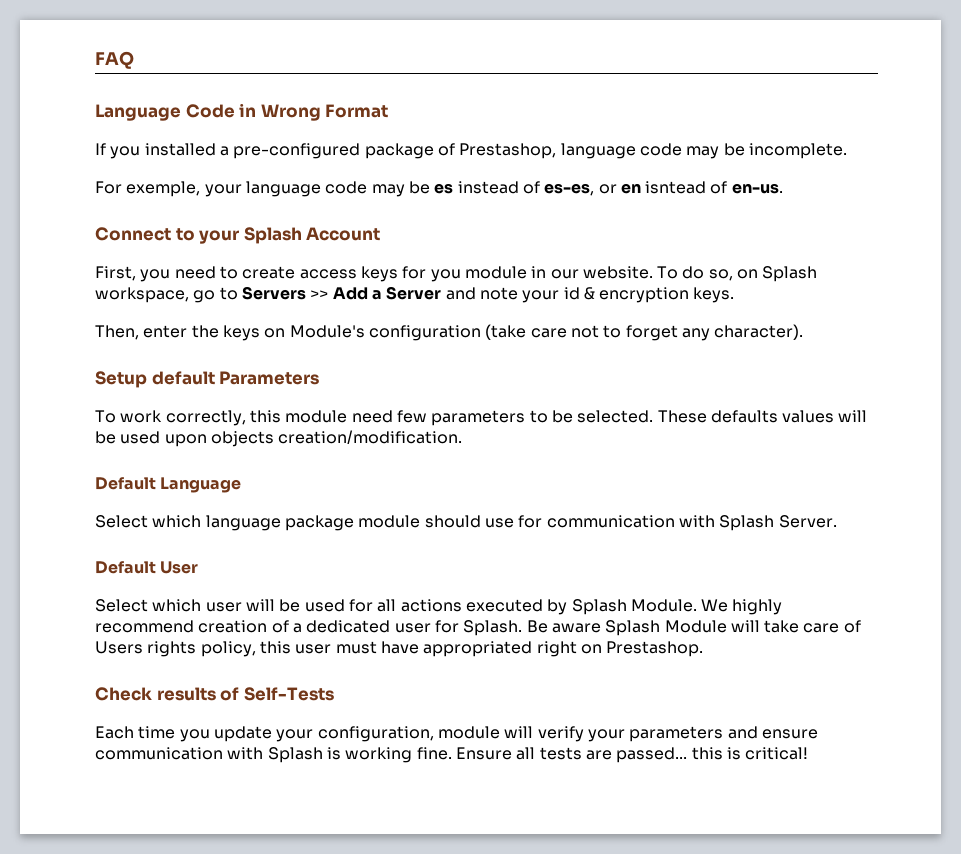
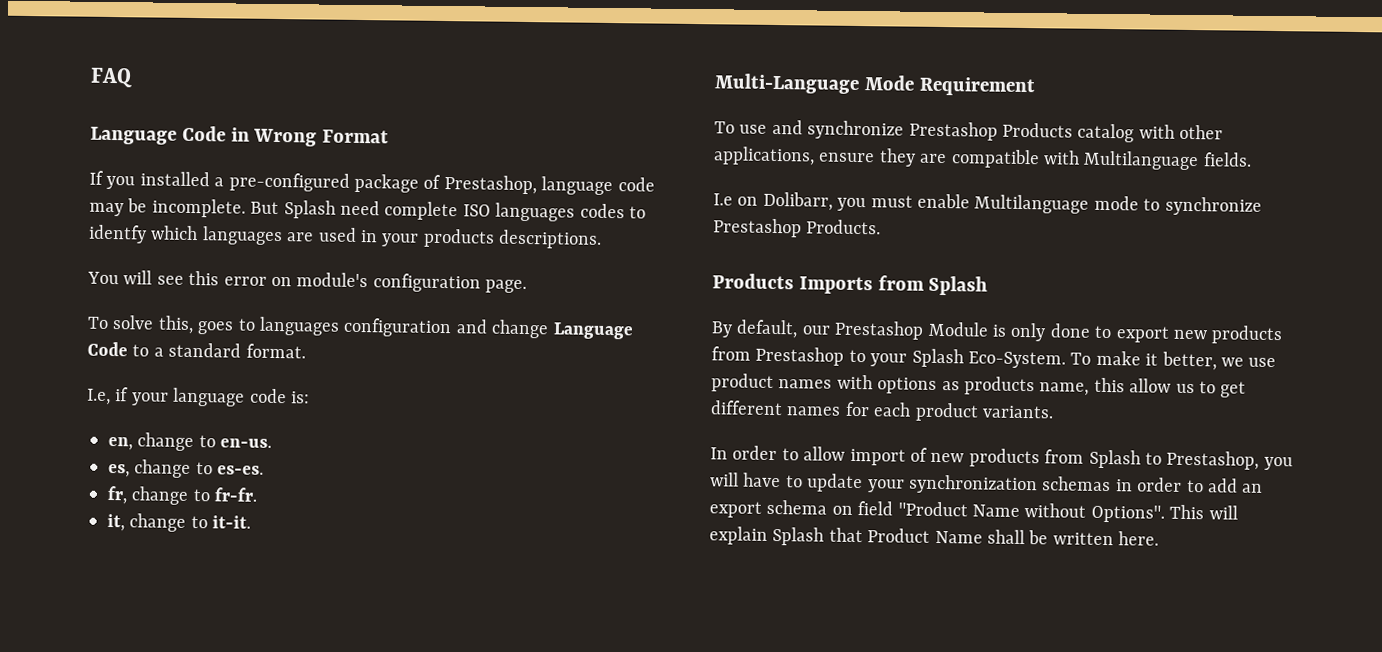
- If you installed a pre-configured package of Prestashop, language code may be incomplete.
- For exemple, your language code may be es instead of es-es, or en isntead of en-us.
- Connect to your Splash Account
- First, you need to create access keys for you module in our website. To do so, on Splash workspace, go to Servers >> Add a Server and note your id & encryption keys.
- Then, enter the keys on Module's configuration (take care not to forget any character).
- Setup default Parameters
- To work correctly, this module need few parameters to be selected. These defaults values will be used upon objects creation/modification.
- Default Language
- Select which language package module should use for communication with Splash Server.
- Default User
- Select which user will be used for all actions executed by Splash Module. We highly recommend creation of a dedicated user for Splash. Be aware Splash Module will take care of Users rights policy, this user must have appropriated right on Prestashop.
- Check results of Self-Tests
- Each time you update your configuration, module will verify your parameters and ensure communication with Splash is working fine. Ensure all tests are passed... this is critical!
+ If you installed a pre-configured package of Prestashop, language code may be incomplete. But Splash need complete ISO languages codes to identfy which languages are used in your products descriptions.
+ You will see this error on module's configuration page.
+ To solve this, goes to languages configuration and change Language Code to a standard format.
+ I.e, if your language code is:
+ en, change to en-us.
+ es, change to es-es.
+ fr, change to fr-fr.
+ it, change to it-it.
+ Multi-Language Mode Requirement
+ To use and synchronize Prestashop Products catalog with other applications, ensure they are compatible with Multilanguage fields.
+ I.e on Dolibarr, you must enable Multilanguage mode to synchronize Prestashop Products.
+ Products Imports from Splash
+ By default, our Prestashop Module is only done to export new products from Prestashop to your Splash Eco-System. To make it better, we use product names with options as products name, this allow us to get different names for each product variants.
+ In order to allow import of new products from Splash to Prestashop, you will have to update your synchronization schemas in order to add an export schema on field "Product Name without Options". This will explain Splash that Product Name shall be written here.

